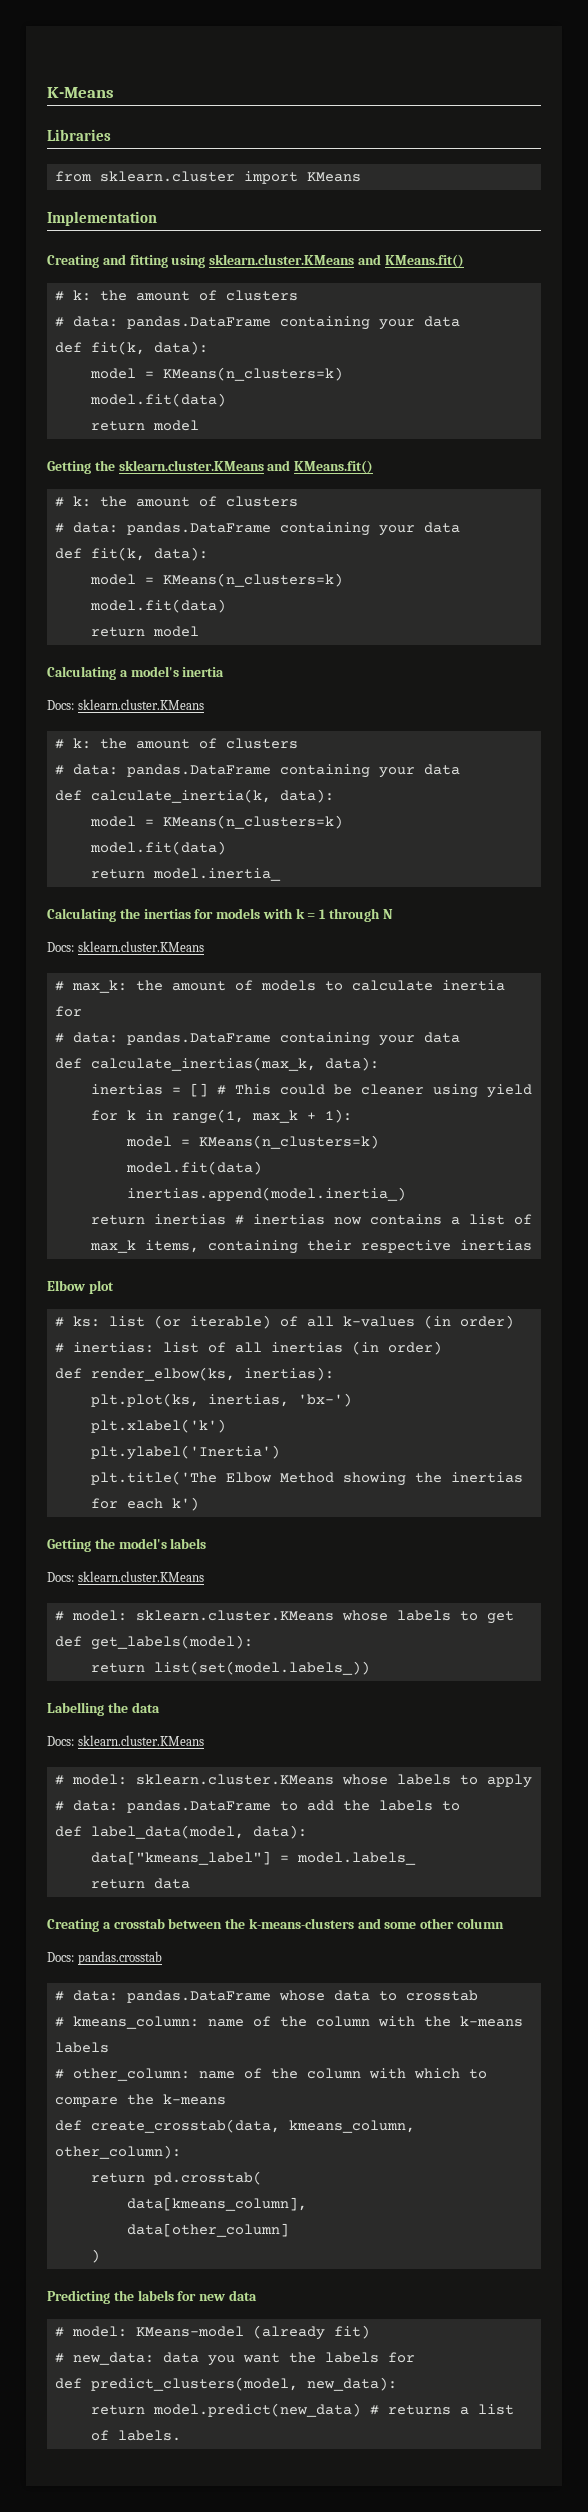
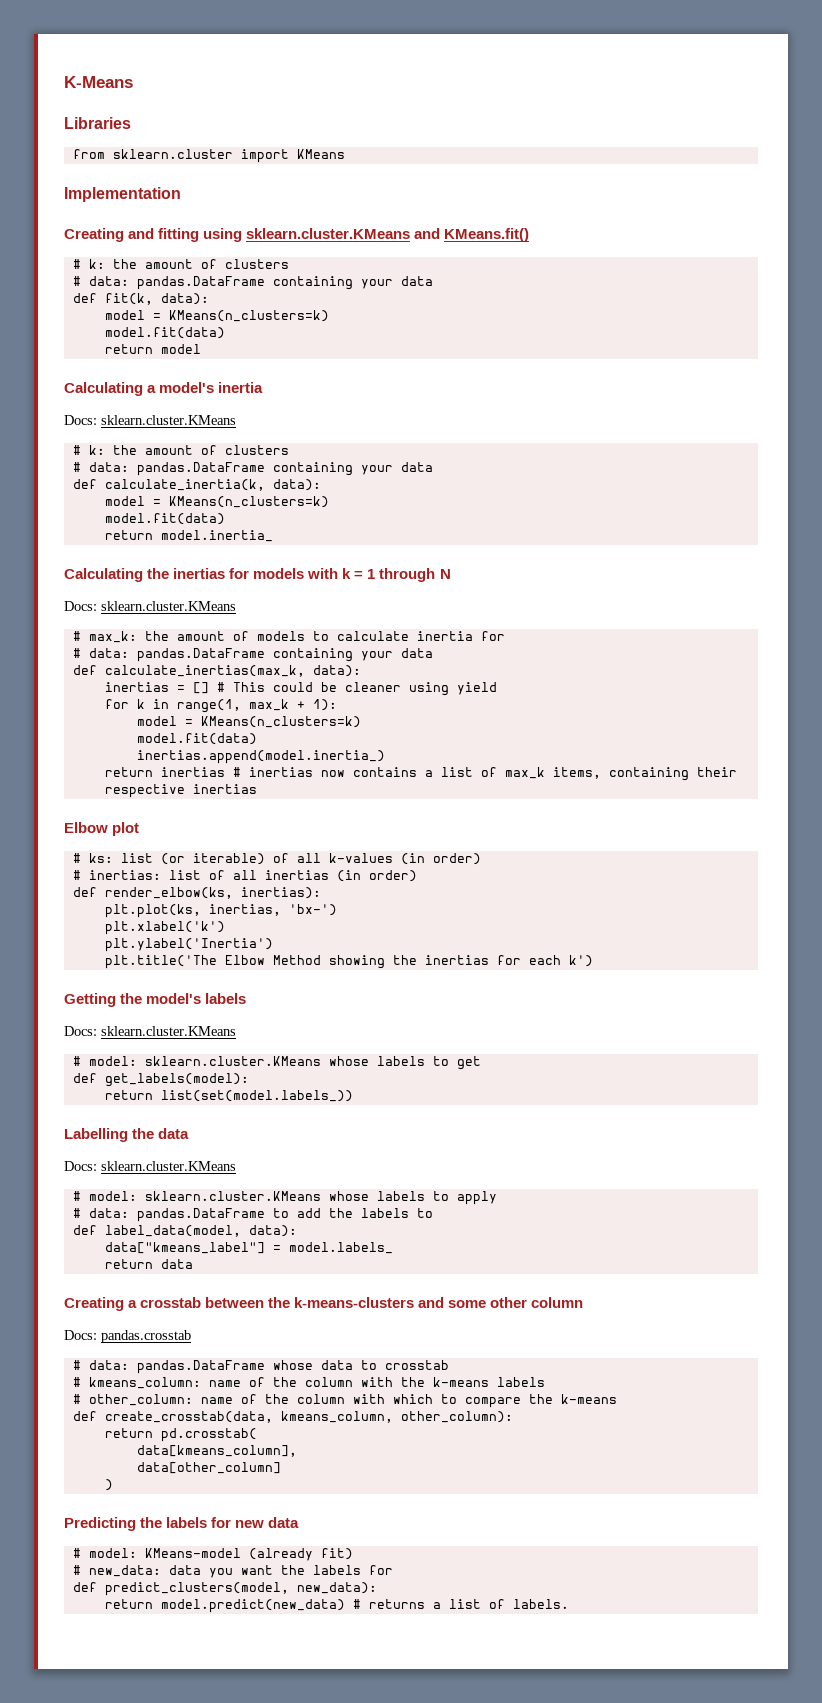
- Getting the sklearn.cluster.KMeans and KMeans.fit()
- # k: the amount of clusters
- # data: pandas.DataFrame containing your data
- def fit(k, data):
- model = KMeans(n_clusters=k)
- model.fit(data)
- return model

